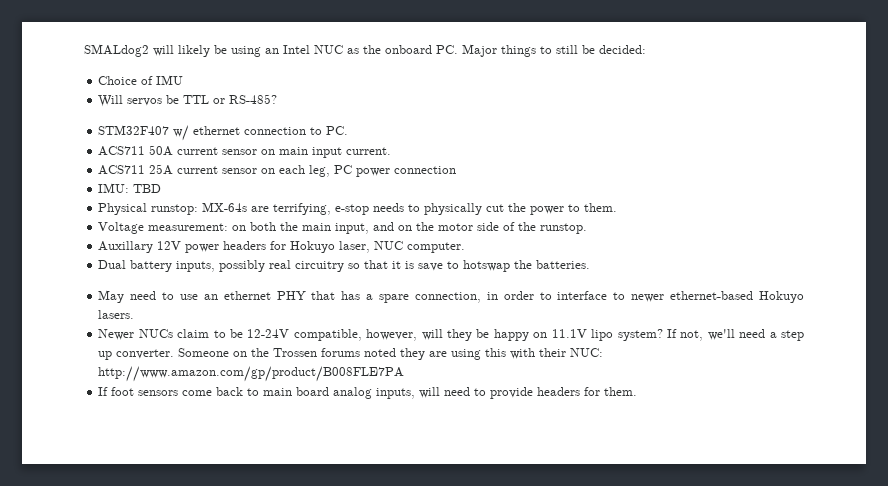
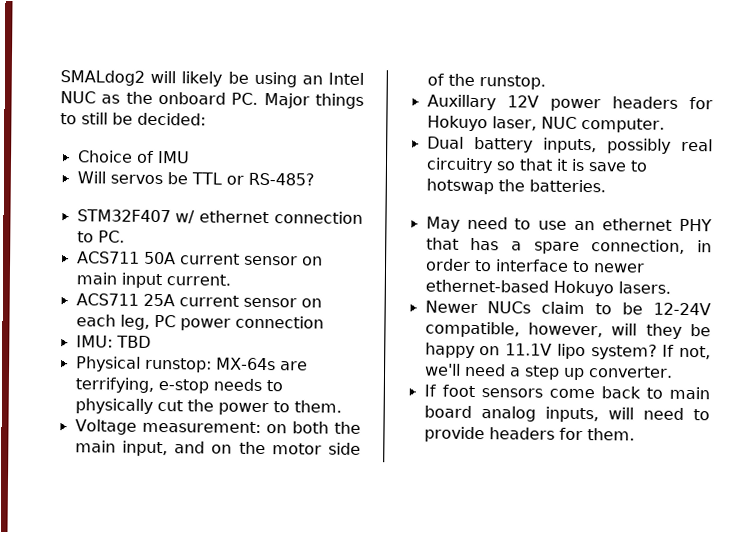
- Someone on the Trossen forums noted they are using this with their NUC: http://www.amazon.com/gp/product/B008FLE7PA

